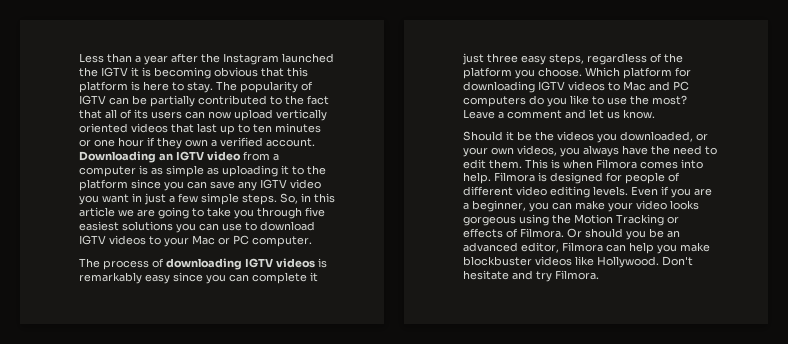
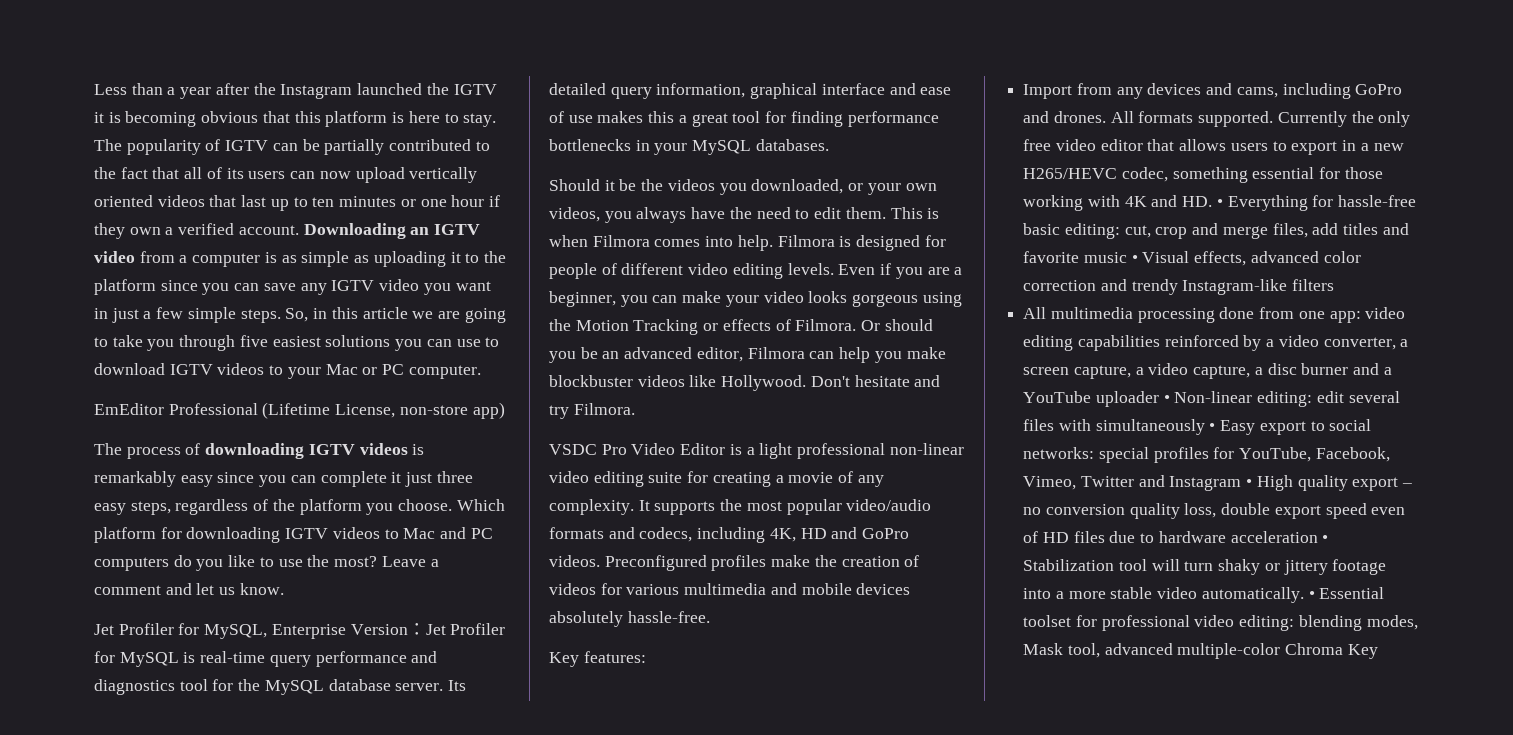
+ EmEditor Professional (Lifetime License, non-store app)
+ Jet Profiler for MySQL, Enterprise Version：Jet Profiler for MySQL is real-time query performance and diagnostics tool for the MySQL database server. Its detailed query information, graphical interface and ease of use makes this a great tool for finding performance bottlenecks in your MySQL databases.
+ VSDC Pro Video Editor is a light professional non-linear video editing suite for creating a movie of any complexity. It supports the most popular video/audio formats and codecs, including 4K, HD and GoPro videos. Preconfigured profiles make the creation of videos for various multimedia and mobile devices absolutely hassle-free.
+ Key features:
+ Import from any devices and cams, including GoPro and drones. All formats supported. Сurrently the only free video editor that allows users to export in a new H265/HEVC codec, something essential for those working with 4K and HD. • Everything for hassle-free basic editing: cut, crop and merge files, add titles and favorite music • Visual effects, advanced color correction and trendy Instagram-like filters
+ All multimedia processing done from one app: video editing capabilities reinforced by a video converter, a screen capture, a video capture, a disc burner and a YouTube uploader • Non-linear editing: edit several files with simultaneously • Easy export to social networks: special profiles for YouTube, Facebook, Vimeo, Twitter and Instagram • High quality export – no conversion quality loss, double export speed even of HD files due to hardware acceleration • Stabilization tool will turn shaky or jittery footage into a more stable video automatically. • Essential toolset for professional video editing: blending modes, Mask tool, advanced multiple-color Chroma Key

